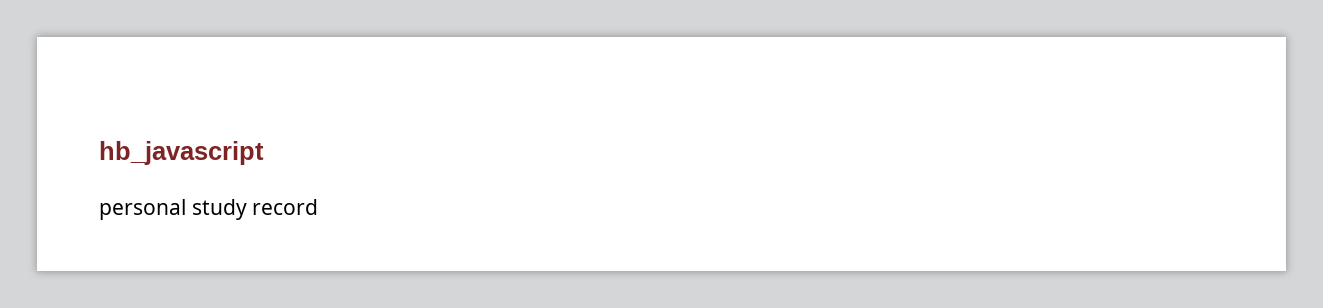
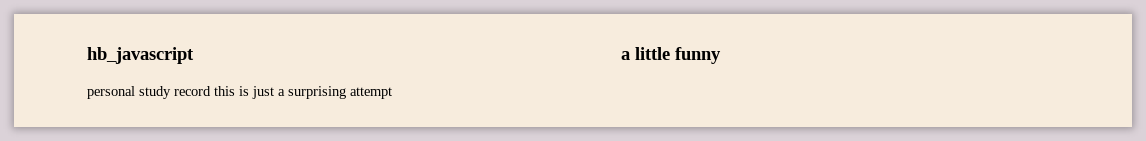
- personal study record
+ personal study record this is just a surprising attempt
+ a little funny

